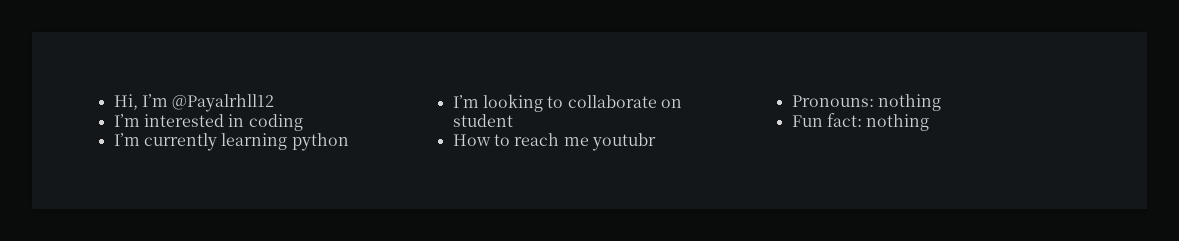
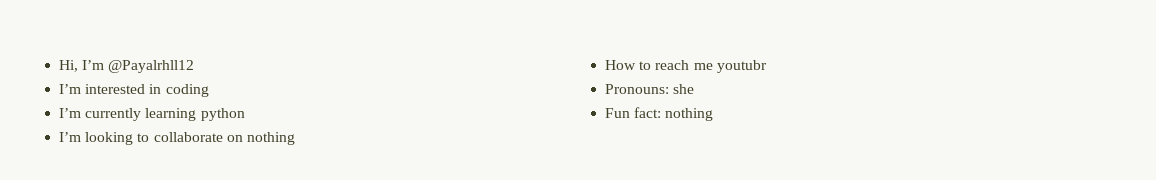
- I’m looking to collaborate on student
+ I’m looking to collaborate on nothing
- Pronouns: nothing
+ Pronouns: she

